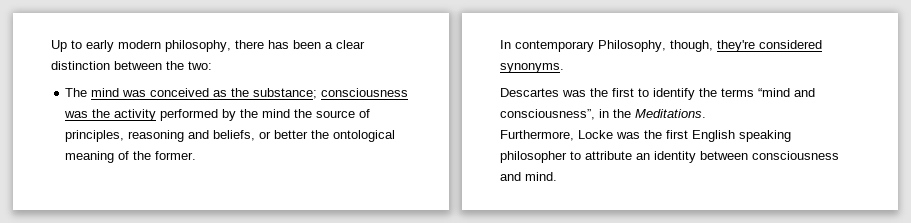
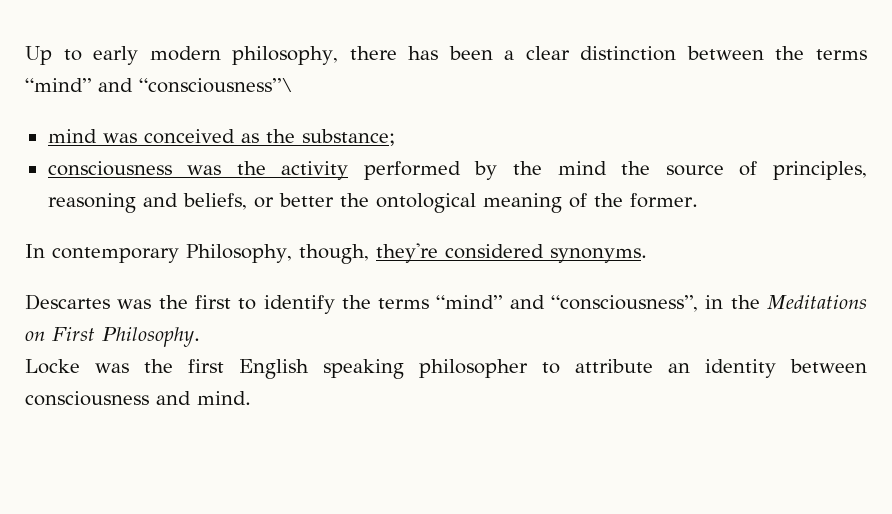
- Up to early modern philosophy, there has been a clear distinction between the two:
- The mind was conceived as the substance; consciousness was the activity performed by the mind the source of principles, reasoning and beliefs, or better the ontological meaning of the former.
+ Up to early modern philosophy, there has been a clear distinction between the terms “mind” and “consciousness”\
+ mind was conceived as the substance;
+ consciousness was the activity performed by the mind the source of principles, reasoning and beliefs, or better the ontological meaning of the former.
- Descartes was the first to identify the terms “mind and consciousness”, in the Meditations.
- Furthermore, Locke was the first English speaking philosopher to attribute an identity between consciousness and mind.
+ Descartes was the first to identify the terms “mind” and “consciousness”, in the Meditations on First Philosophy.
+ Locke was the first English speaking philosopher to attribute an identity between consciousness and mind.

